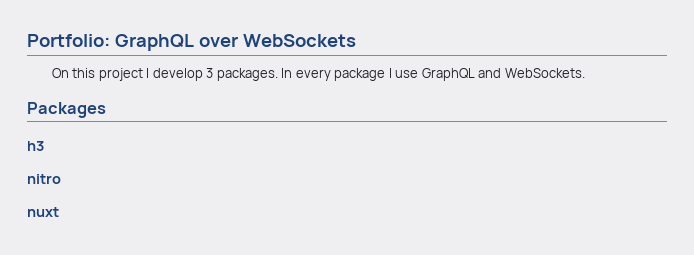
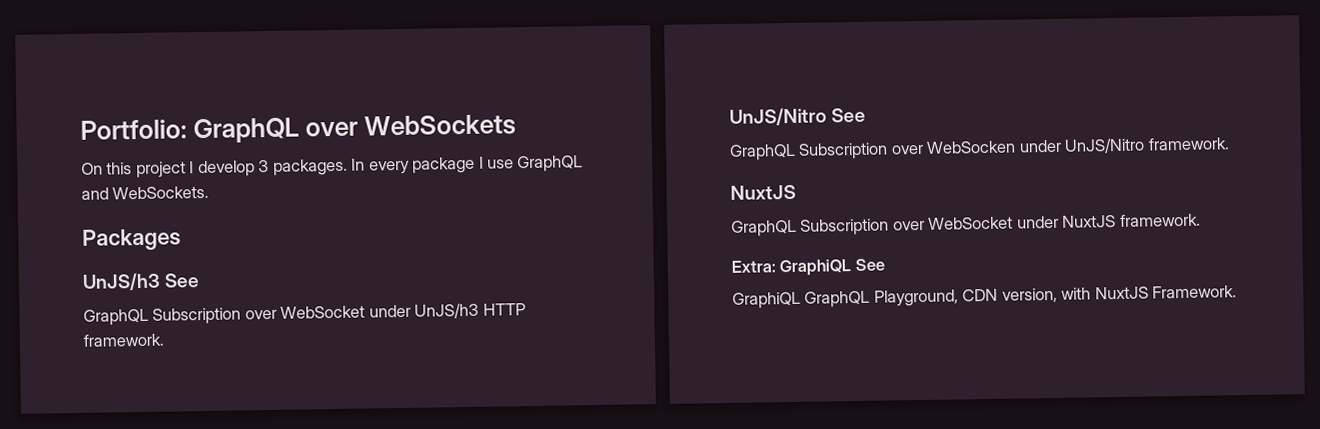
- h3
- nitro
- nuxt
+ UnJS/h3 See
+ GraphQL Subscription over WebSocket under UnJS/h3 HTTP framework.
+ UnJS/Nitro See
+ GraphQL Subscription over WebSocken under UnJS/Nitro framework.
+ NuxtJS
+ GraphQL Subscription over WebSocket under NuxtJS framework.
+ Extra: GraphiQL See
+ GraphiQL GraphQL Playground, CDN version, with NuxtJS Framework.

